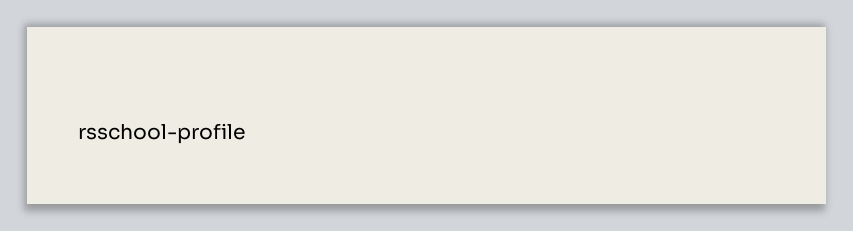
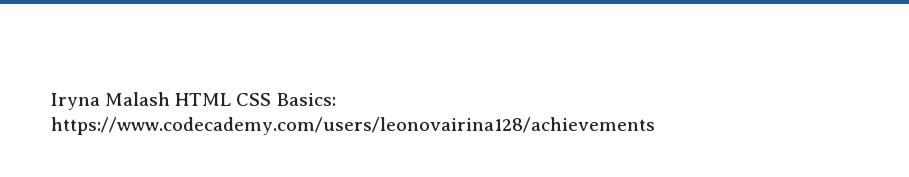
- rsschool-profile
+ Iryna Malash HTML CSS Basics: https://www.codecademy.com/users/leonovairina128/achievements

